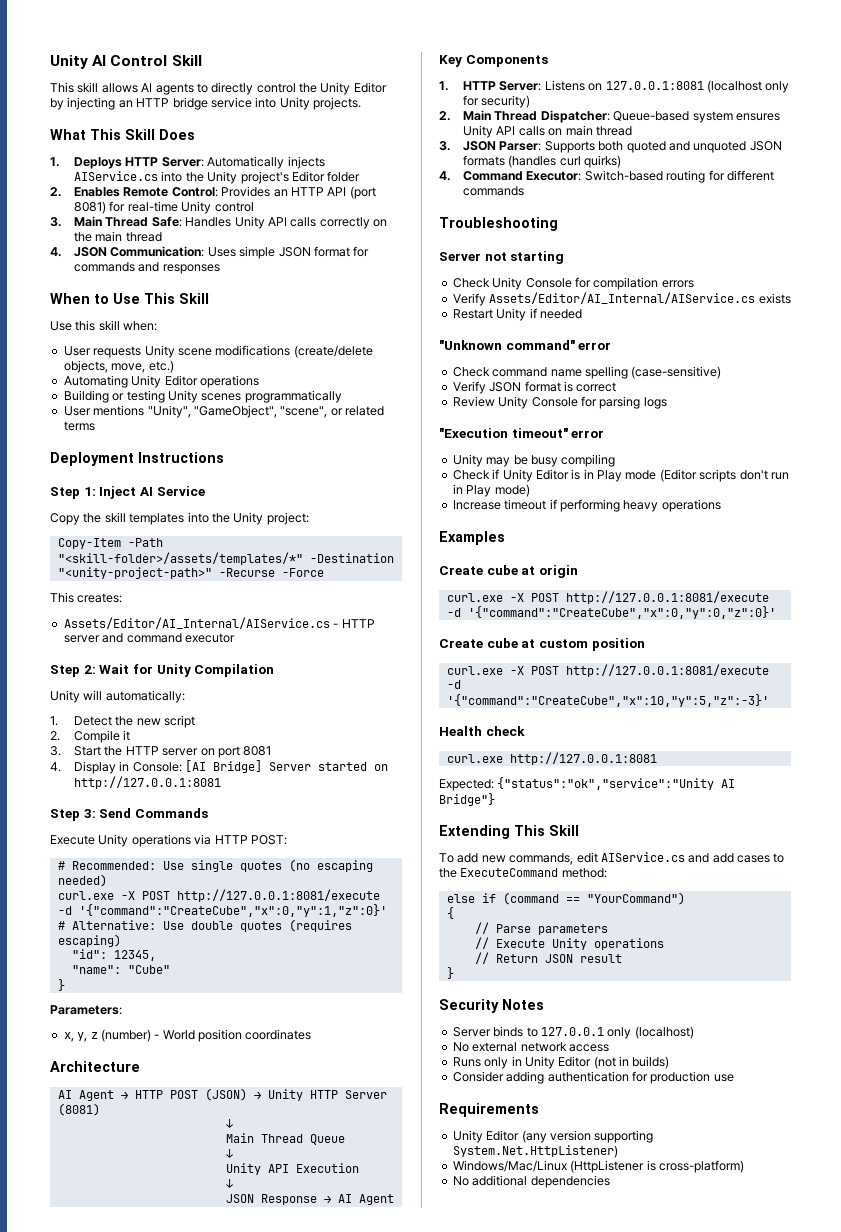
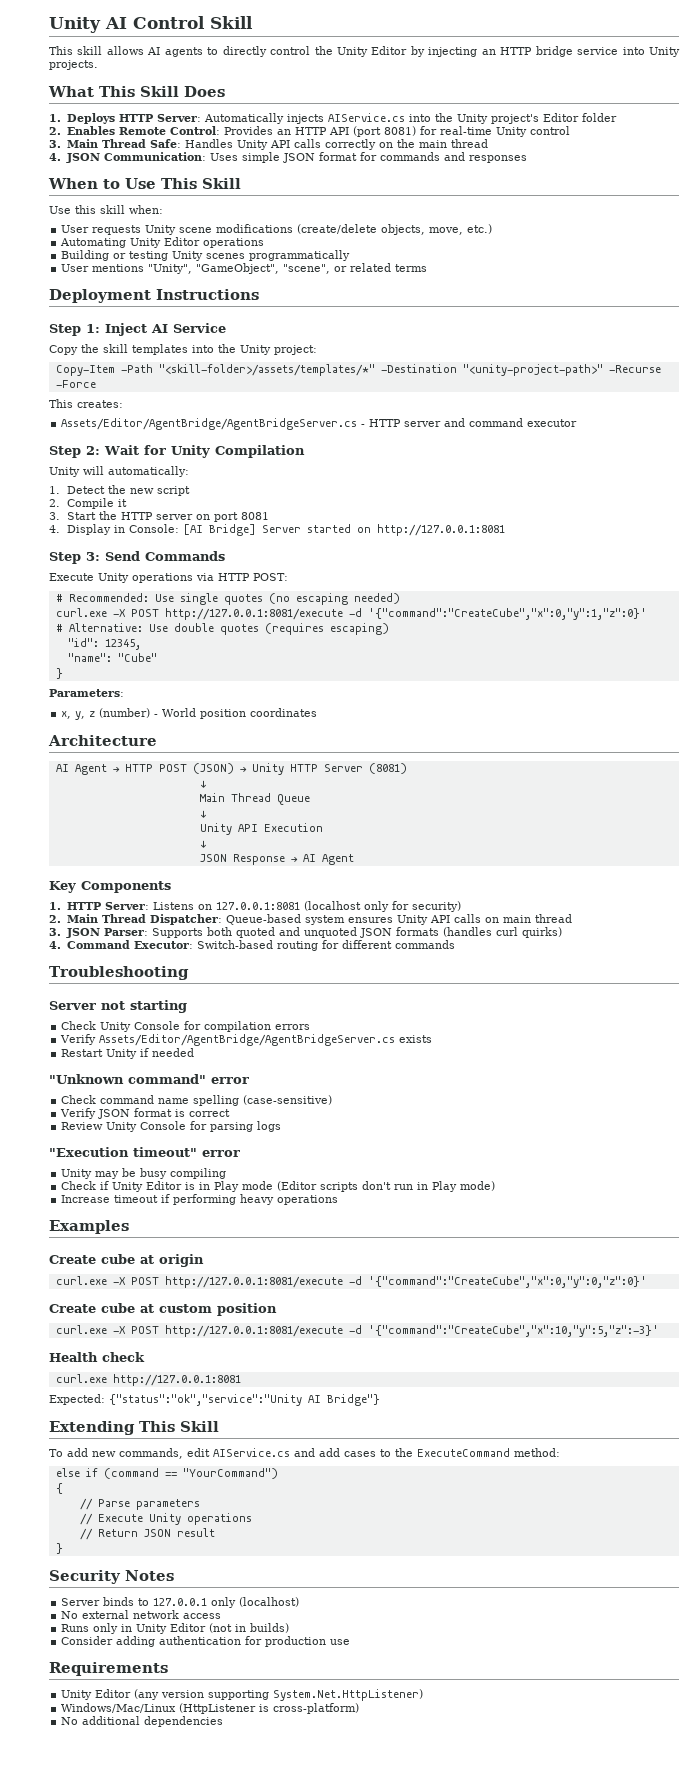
- Assets/Editor/AI_Internal/AIService.cs - HTTP server and command executor
+ Assets/Editor/AgentBridge/AgentBridgeServer.cs - HTTP server and command executor
- Verify Assets/Editor/AI_Internal/AIService.cs exists
+ Verify Assets/Editor/AgentBridge/AgentBridgeServer.cs exists

